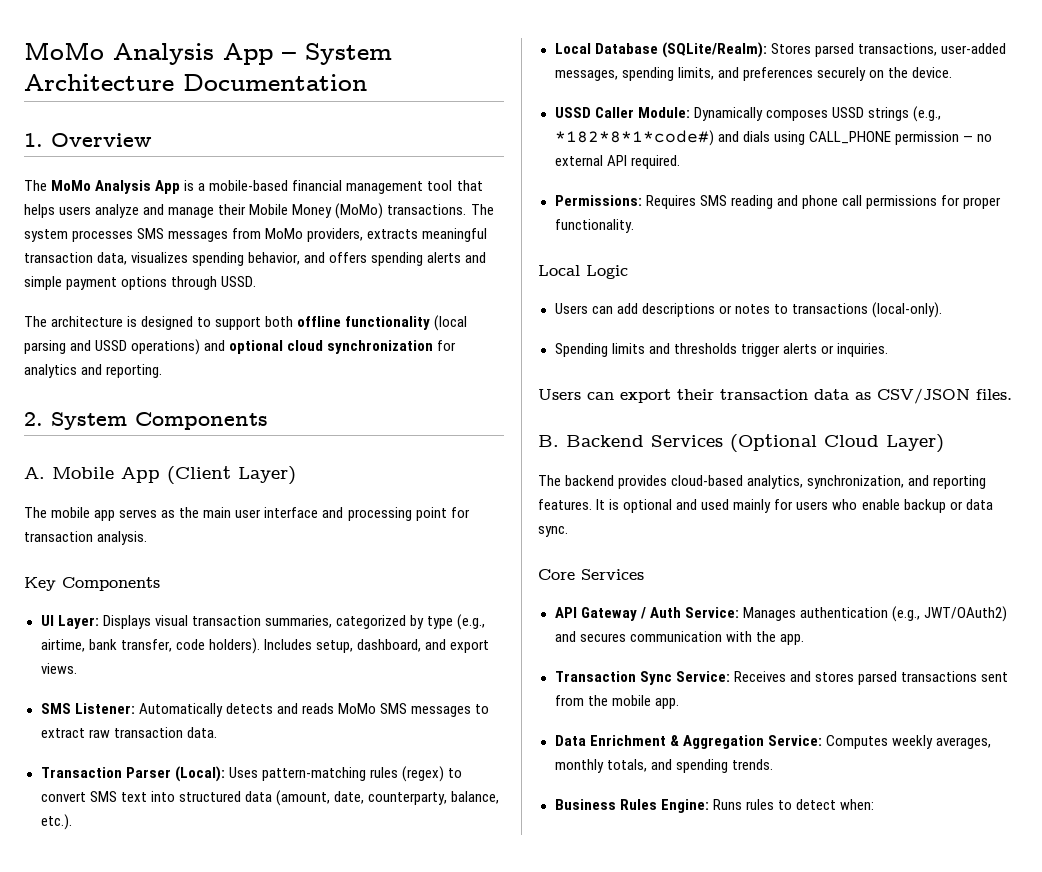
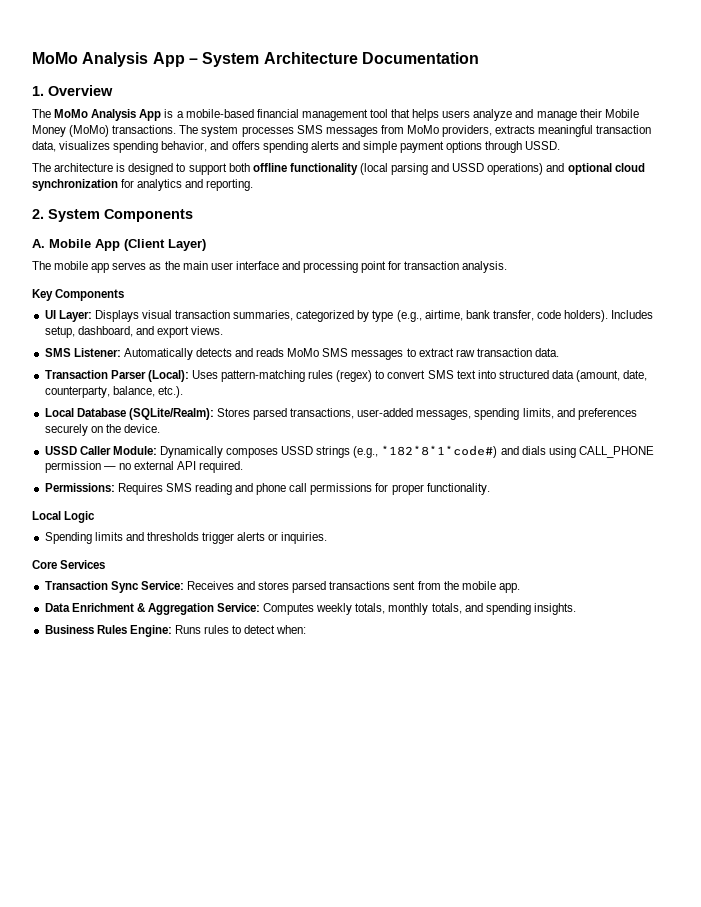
- Users can add descriptions or notes to transactions (local-only).
- Users can export their transaction data as CSV/JSON files.
- B. Backend Services (Optional Cloud Layer)
- The backend provides cloud-based analytics, synchronization, and reporting features. It is optional and used mainly for users who enable backup or data sync.
  Core Services
- API Gateway / Auth Service: Manages authentication (e.g., JWT/OAuth2) and secures communication with the app.
- Data Enrichment & Aggregation Service: Computes weekly averages, monthly totals, and spending trends.
+ Data Enrichment & Aggregation Service: Computes weekly totals, monthly totals, and spending insights.

